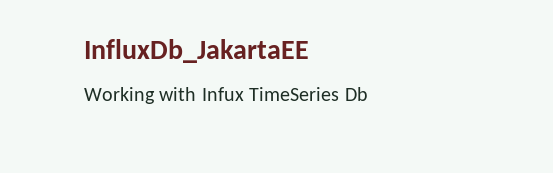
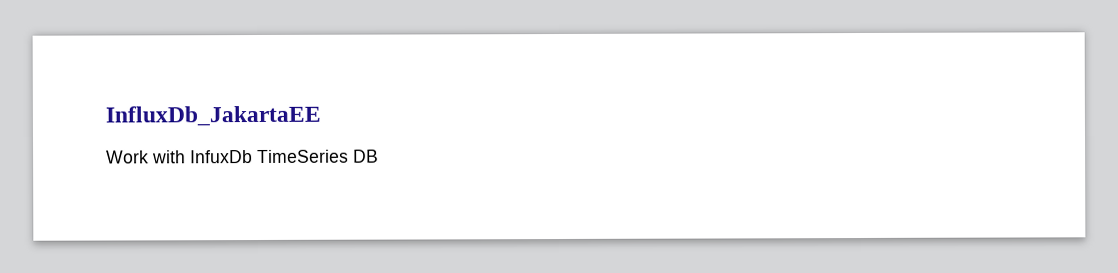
- Working with Infux TimeSeries Db
+ Work with InfuxDb TimeSeries DB

